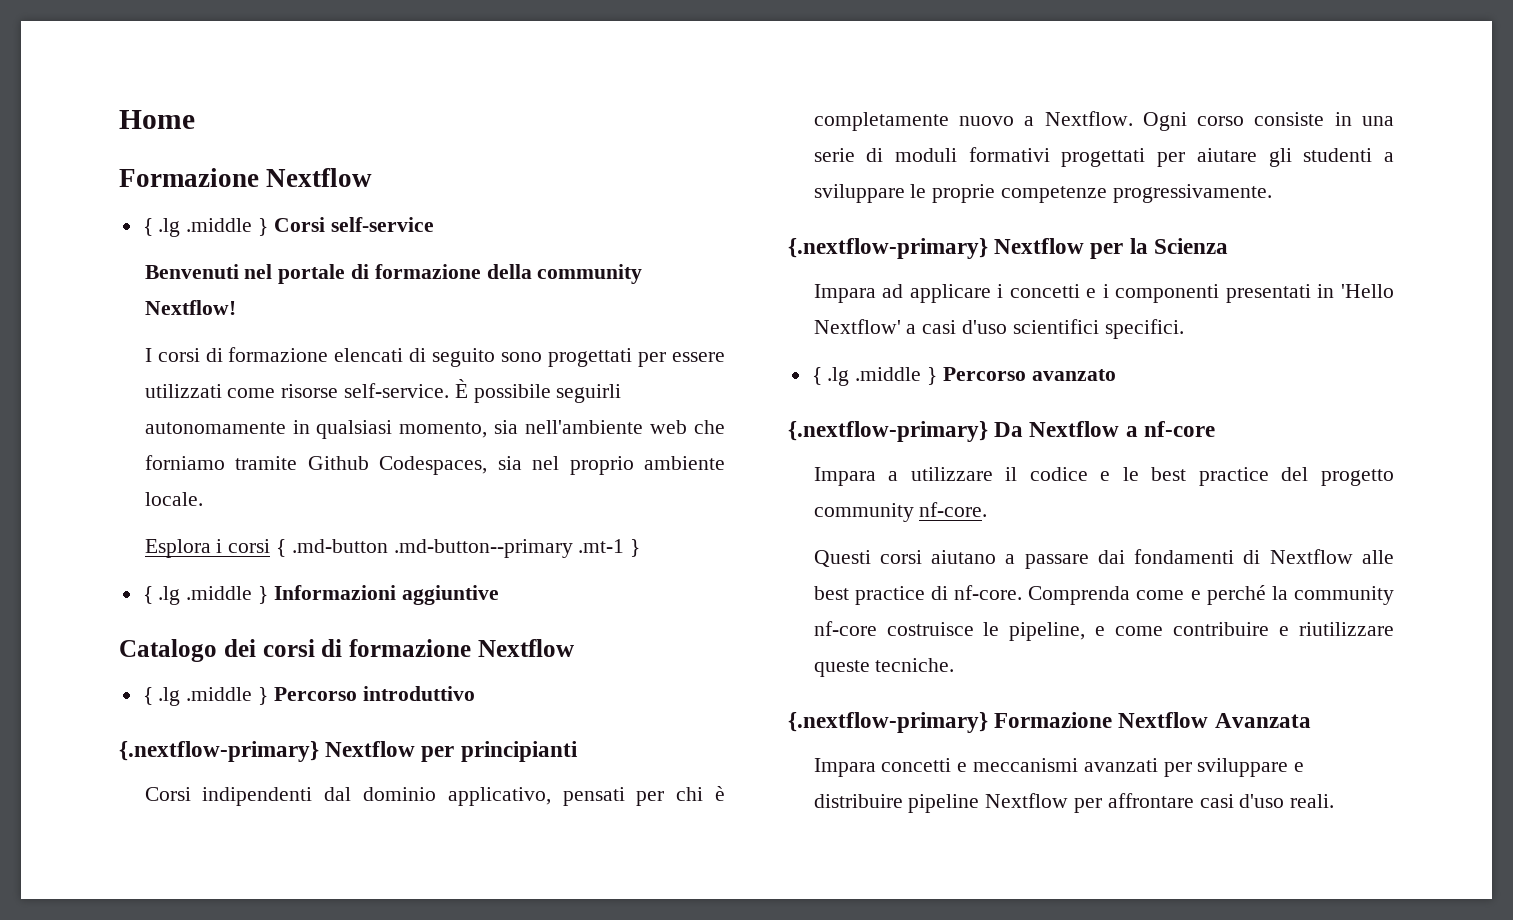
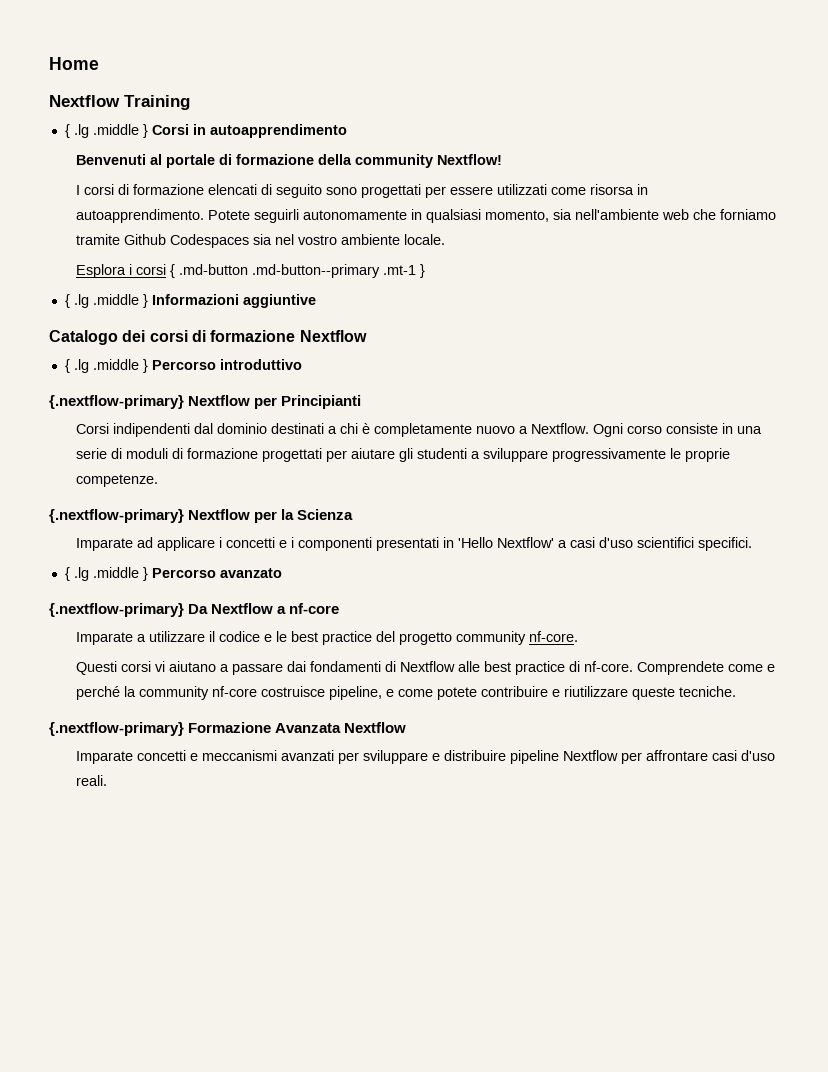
  Home
- Formazione Nextflow
+ Nextflow Training
- { .lg .middle } Corsi self-service
+ { .lg .middle } Corsi in autoapprendimento
- Benvenuti nel portale di formazione della community Nextflow!
+ Benvenuti al portale di formazione della community Nextflow!
- I corsi di formazione elencati di seguito sono progettati per essere utilizzati come risorse self-service. È possibile seguirli autonomamente in qualsiasi momento, sia nell'ambiente web che forniamo tramite Github Codespaces, sia nel proprio ambiente locale.
+ I corsi di formazione elencati di seguito sono progettati per essere utilizzati come risorsa in autoapprendimento. Potete seguirli autonomamente in qualsiasi momento, sia nell'ambiente web che forniamo tramite Github Codespaces sia nel vostro ambiente locale.
- {.nextflow-primary} Nextflow per principianti
+ {.nextflow-primary} Nextflow per Principianti
- Corsi indipendenti dal dominio applicativo, pensati per chi è completamente nuovo a Nextflow.
+ Corsi indipendenti dal dominio destinati a chi è completamente nuovo a Nextflow.
- Ogni corso consiste in una serie di moduli formativi progettati per aiutare gli studenti a sviluppare le proprie competenze progressivamente.
+ Ogni corso consiste in una serie di moduli di formazione progettati per aiutare gli studenti a sviluppare progressivamente le proprie competenze.
- Impara ad applicare i concetti e i componenti presentati in 'Hello Nextflow' a casi d'uso scientifici specifici.
+ Imparate ad applicare i concetti e i componenti presentati in 'Hello Nextflow' a casi d'uso scientifici specifici.
- Impara a utilizzare il codice e le best practice del progetto community nf-core.
+ Imparate a utilizzare il codice e le best practice del progetto community nf-core.
- Questi corsi aiutano a passare dai fondamenti di Nextflow alle best practice di nf-core.
+ Questi corsi vi aiutano a passare dai fondamenti di Nextflow alle best practice di nf-core.
- Comprenda come e perché la community nf-core costruisce le pipeline, e come contribuire e riutilizzare queste tecniche.
+ Comprendete come e perché la community nf-core costruisce pipeline, e come potete contribuire e riutilizzare queste tecniche.
- {.nextflow-primary} Formazione Nextflow Avanzata
- Impara concetti e meccanismi avanzati per sviluppare e distribuire pipeline Nextflow per affrontare casi d'uso reali.
+ {.nextflow-primary} Formazione Avanzata Nextflow
+ Imparate concetti e meccanismi avanzati per sviluppare e distribuire pipeline Nextflow per affrontare casi d'uso reali.

